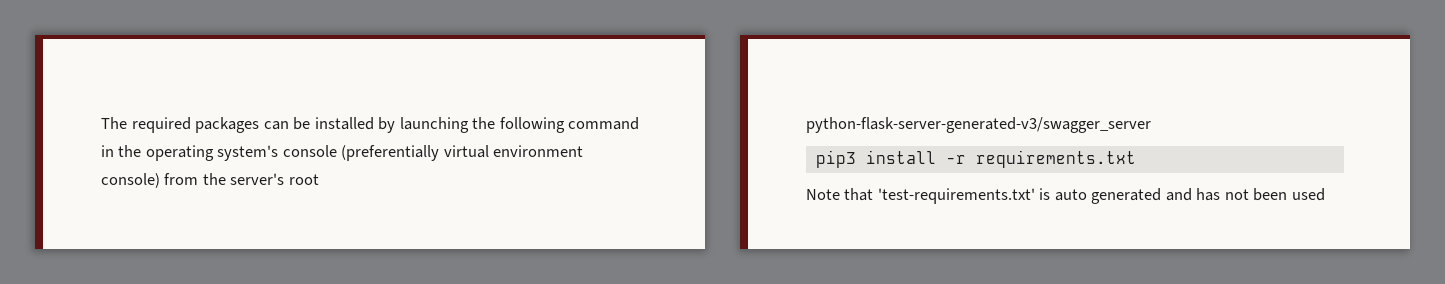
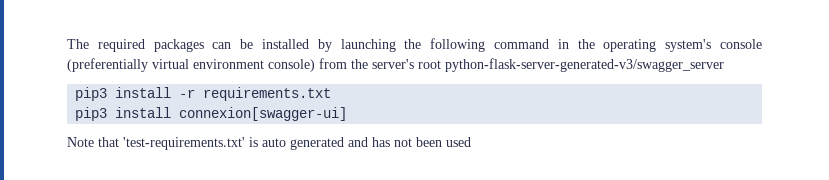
+ pip3 install connexion[swagger-ui]

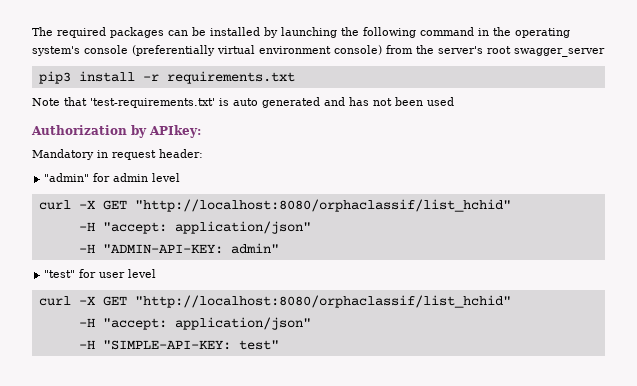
- The required packages can be installed by launching the following command in the operating system's console (preferentially virtual environment console) from the server's root python-flask-server-generated-v3/swagger_server
+ The required packages can be installed by launching the following command in the operating system's console (preferentially virtual environment console) from the server's root swagger_server
- pip3 install connexion[swagger-ui]
+ Authorization by APIkey:
+ Mandatory in request header:
+ "admin" for admin level
+ curl -X GET "http://localhost:8080/orphaclassif/list_hchid"
+ -H "accept: application/json"
+ -H "ADMIN-API-KEY: admin"
+ "test" for user level
+ curl -X GET "http://localhost:8080/orphaclassif/list_hchid"
+ -H "accept: application/json"
+ -H "SIMPLE-API-KEY: test"

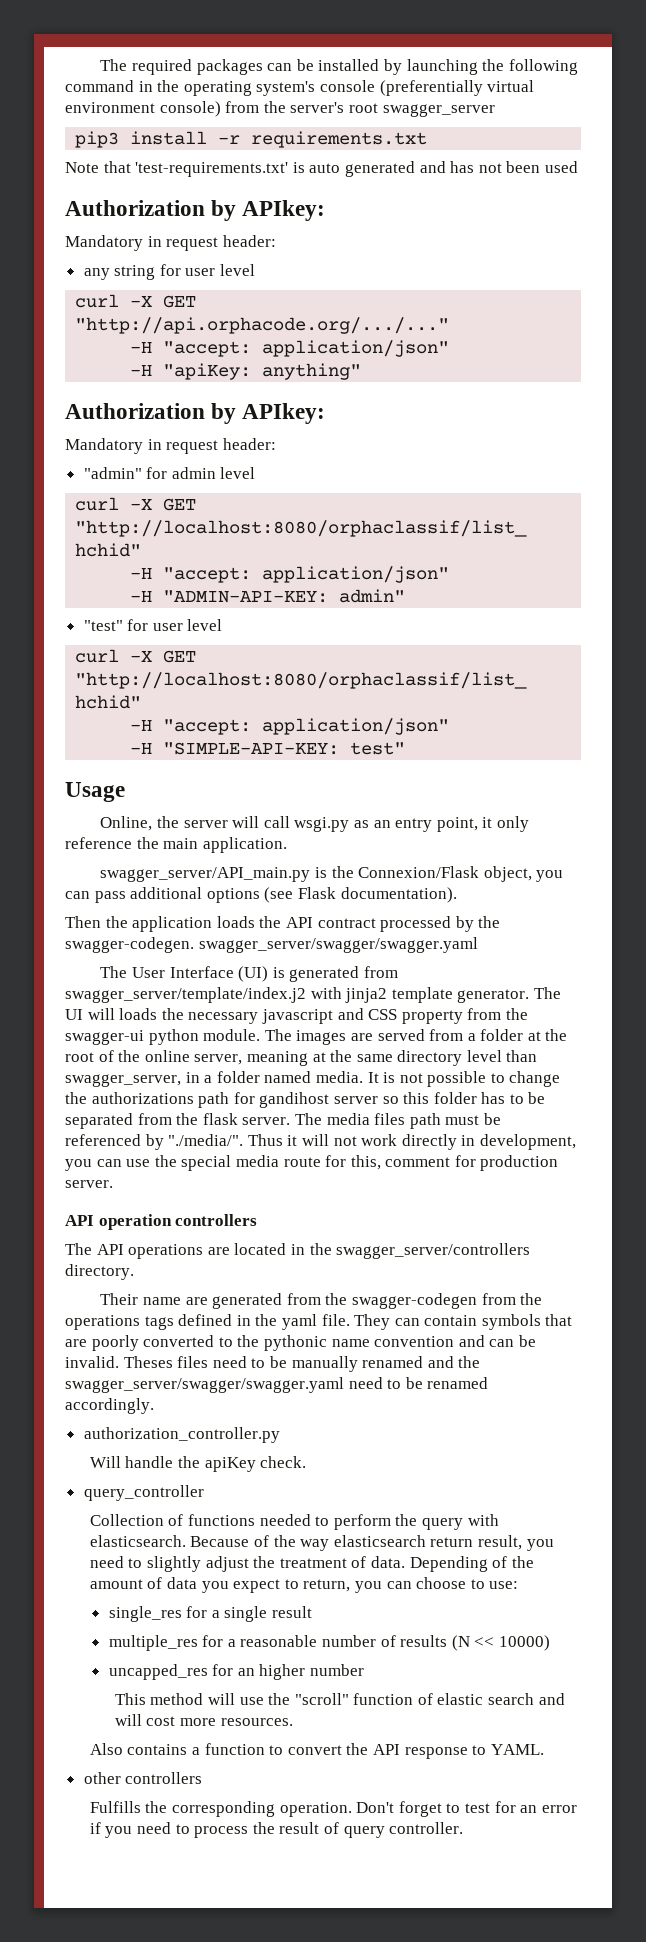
+ any string for user level
+ curl -X GET "http://api.orphacode.org/.../..."
+ -H "accept: application/json"
+ -H "apiKey: anything"
+ Authorization by APIkey:
+ Mandatory in request header:
+ Usage
+ Online, the server will call wsgi.py as an entry point, it only reference the main application.
+ swagger_server/API_main.py is the Connexion/Flask object, you can pass additional options (see Flask documentation).
+ Then the application loads the API contract processed by the swagger-codegen. swagger_server/swagger/swagger.yaml
+ The User Interface (UI) is generated from swagger_server/template/index.j2 with jinja2 template generator. The UI will loads the necessary javascript and CSS property from the swagger-ui python module. The images are served from a folder at the root of the online server, meaning at the same directory level than swagger_server, in a folder named media. It is not possible to change the authorizations path for gandihost server so this folder has to be separated from the flask server. The media files path must be referenced by "./media/". Thus it will not work directly in development, you can use the special media route for this, comment for production server.
+ API operation controllers
+ The API operations are located in the swagger_server/controllers directory.
+ Their name are generated from the swagger-codegen from the operations tags defined in the yaml file. They can contain symbols that are poorly converted to the pythonic name convention and can be invalid. Theses files need to be manually renamed and the swagger_server/swagger/swagger.yaml need to be renamed accordingly.
+ authorization_controller.py
+ Will handle the apiKey check.
+ query_controller
+ Collection of functions needed to perform the query with elasticsearch. Because of the way elasticsearch return result, you need to slightly adjust the treatment of data. Depending of the amount of data you expect to return, you can choose to use:
+ single_res for a single result
+ multiple_res for a reasonable number of results (N << 10000)
+ uncapped_res for an higher number
+ This method will use the "scroll" function of elastic search and will cost more resources.
+ Also contains a function to convert the API response to YAML.
+ other controllers
+ Fulfills the corresponding operation. Don't forget to test for an error if you need to process the result of query controller.

